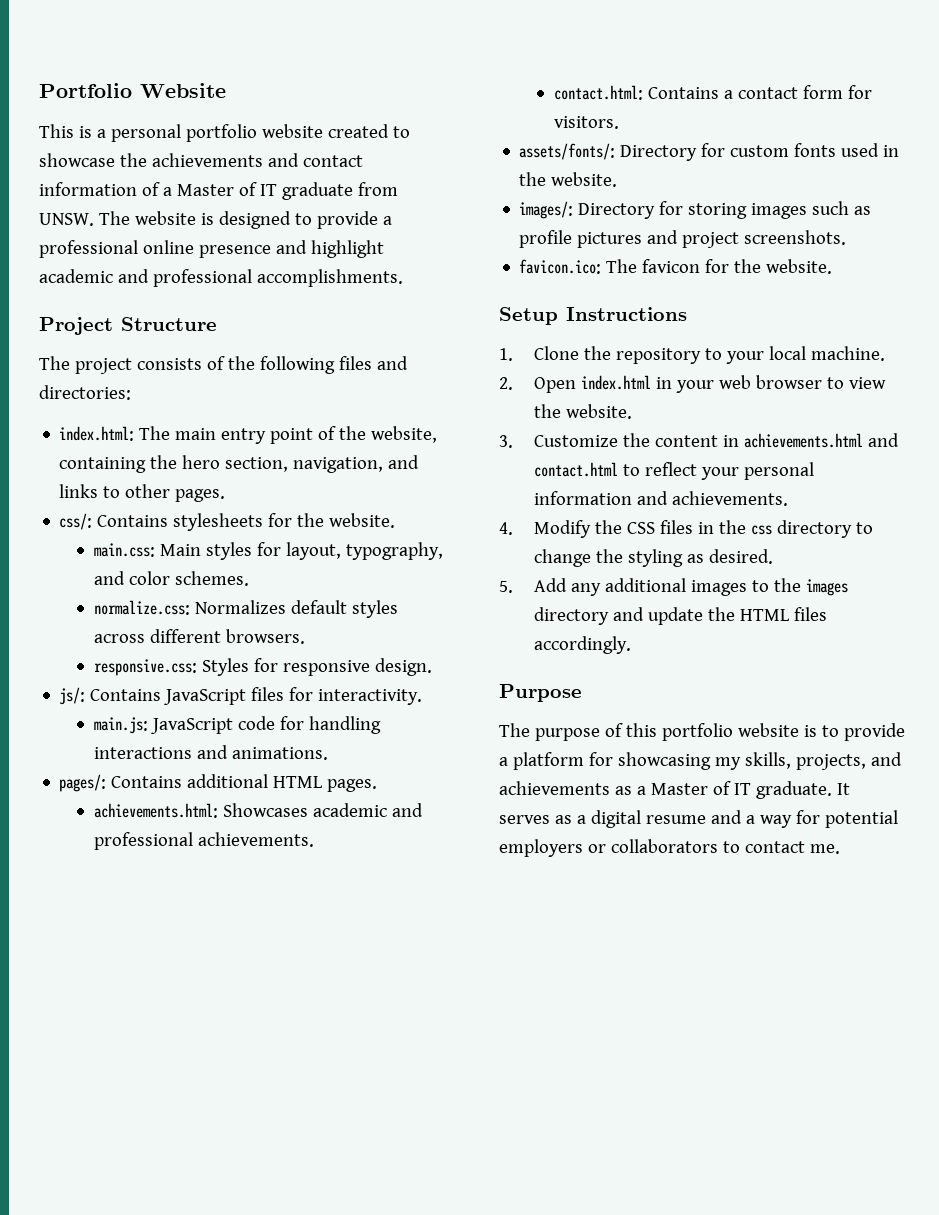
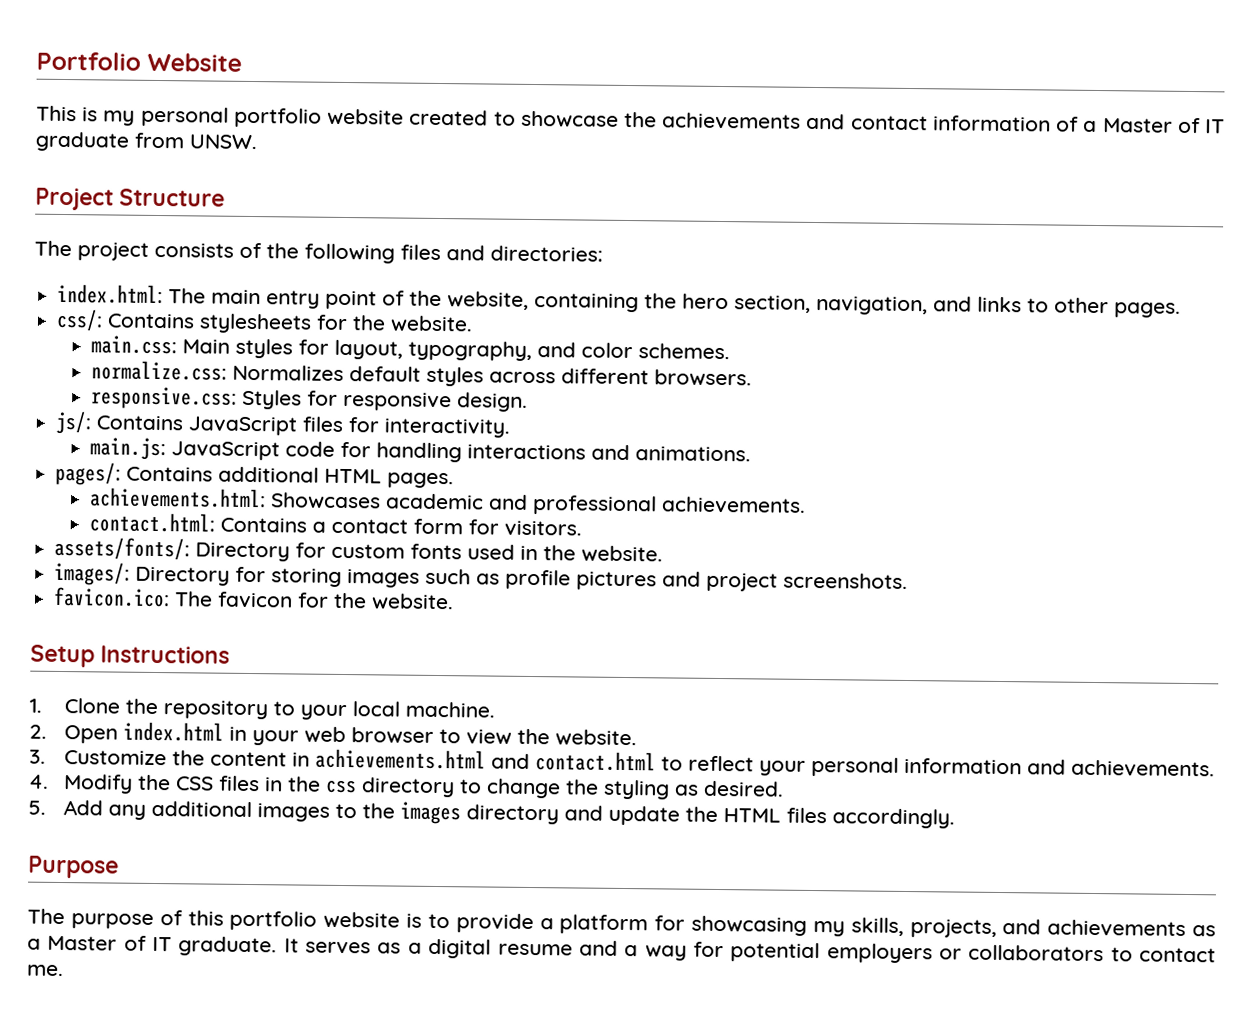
- This is a personal portfolio website created to showcase the achievements and contact information of a Master of IT graduate from UNSW. The website is designed to provide a professional online presence and highlight academic and professional accomplishments.
+ This is my personal portfolio website created to showcase the achievements and contact information of a Master of IT graduate from UNSW.

